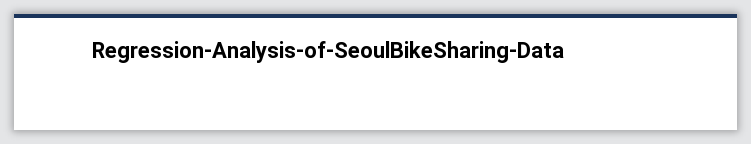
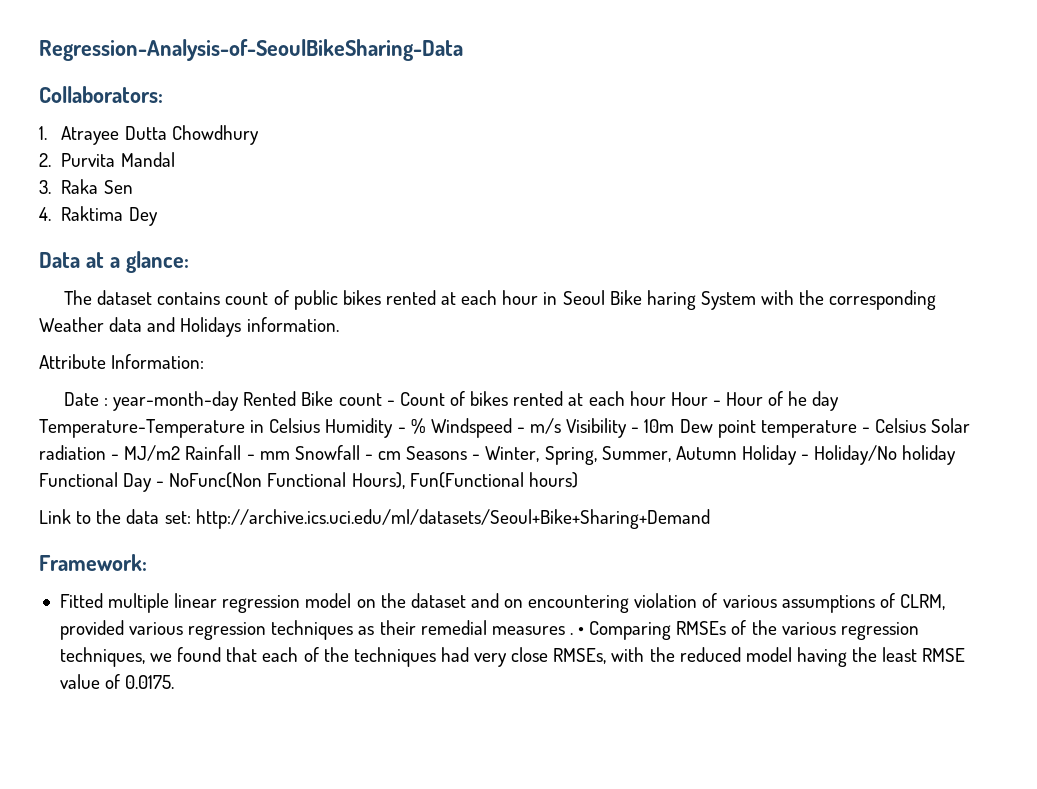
+ Collaborators:
+ 1. Atrayee Dutta Chowdhury
+ 2. Purvita Mandal
+ 3. Raka Sen
+ 4. Raktima Dey
+ Data at a glance:
+ The dataset contains count of public bikes rented at each hour in Seoul Bike haring System with the corresponding Weather data and Holidays information.
+ Attribute Information:
+ Date : year-month-day Rented Bike count - Count of bikes rented at each hour Hour - Hour of he day Temperature-Temperature in Celsius Humidity - % Windspeed - m/s Visibility - 10m Dew point temperature - Celsius Solar radiation - MJ/m2 Rainfall - mm Snowfall - cm Seasons - Winter, Spring, Summer, Autumn Holiday - Holiday/No holiday Functional Day - NoFunc(Non Functional Hours), Fun(Functional hours)
+ Link to the data set: http://archive.ics.uci.edu/ml/datasets/Seoul+Bike+Sharing+Demand
+ Framework:
+ Fitted multiple linear regression model on the dataset and on encountering violation of various assumptions of CLRM, provided various regression techniques as their remedial measures . • Comparing RMSEs of the various regression techniques, we found that each of the techniques had very close RMSEs, with the reduced model having the least RMSE value of 0.0175.

